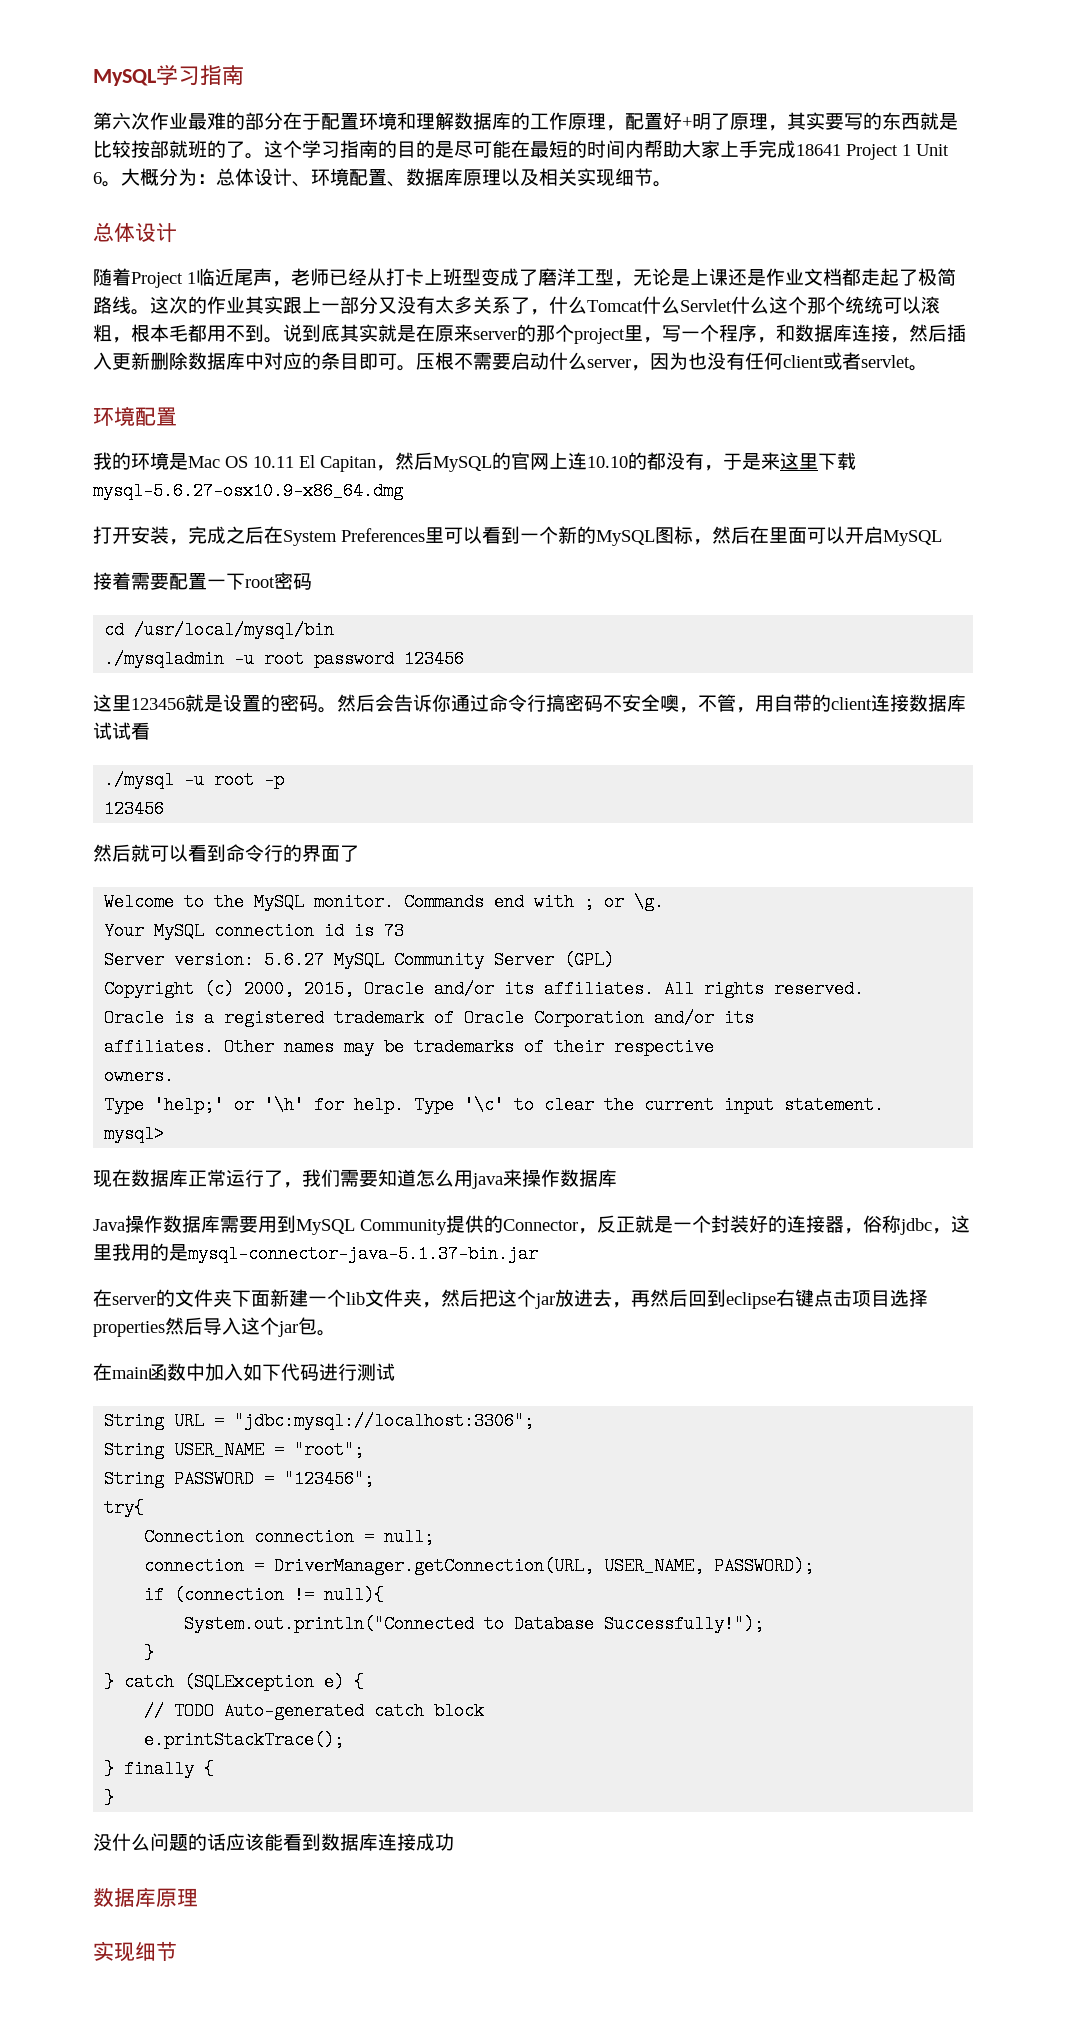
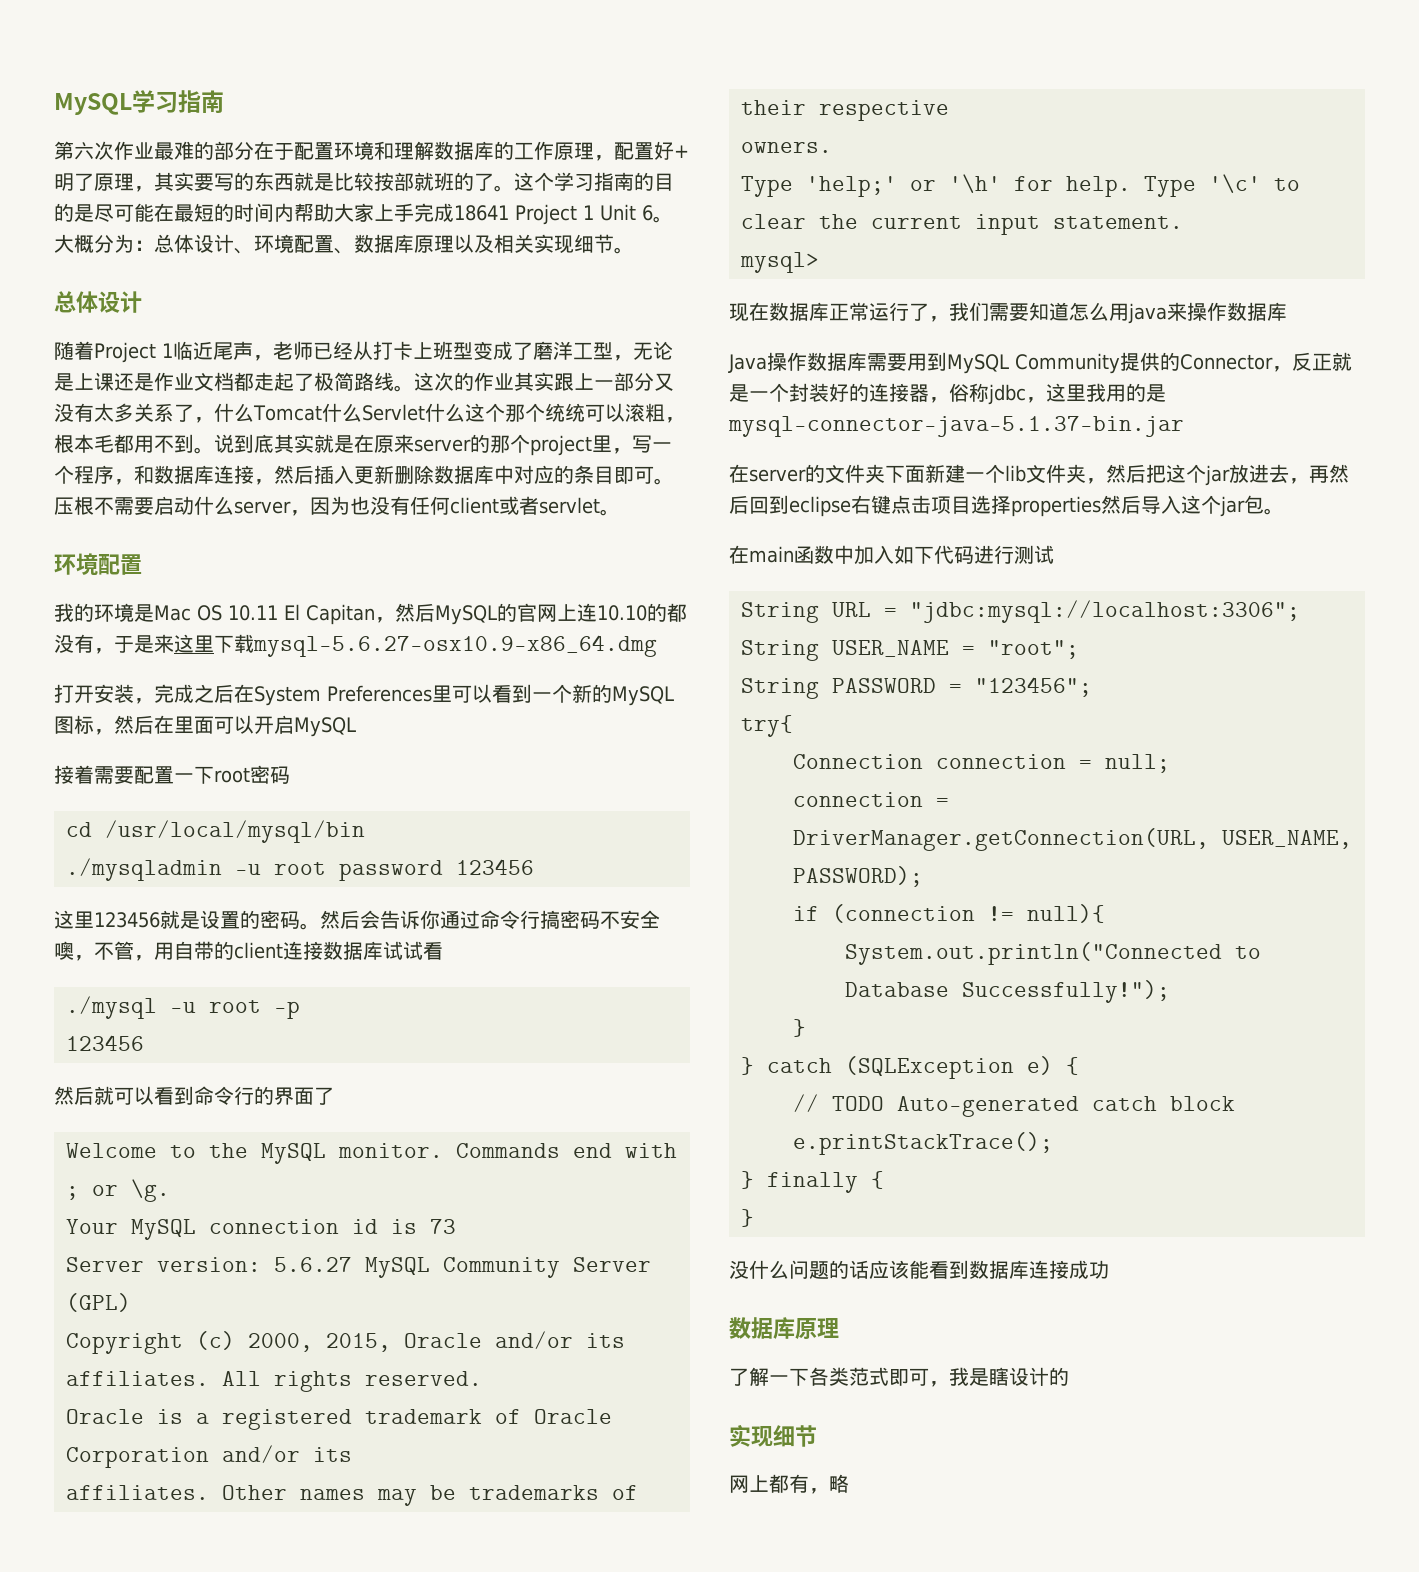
  没什么问题的话应该能看到数据库连接成功
  数据库原理
+ 了解一下各类范式即可，我是瞎设计的
  实现细节
+ 网上都有，略

